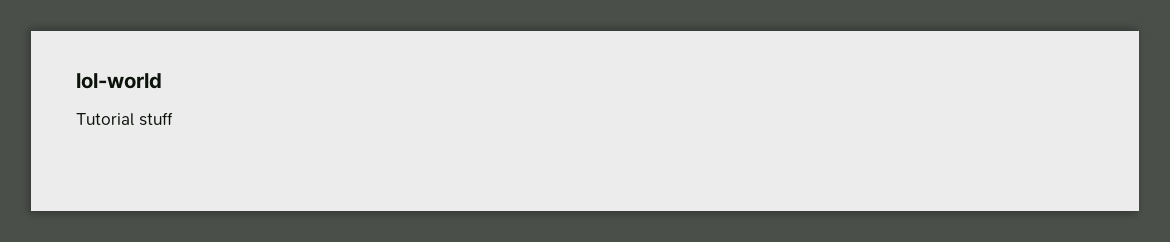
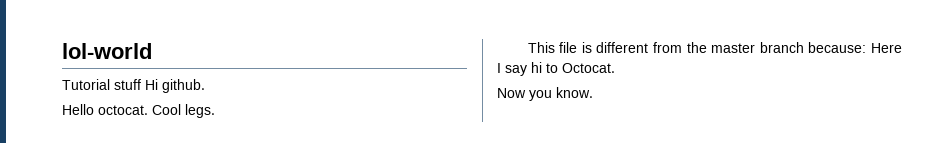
- Tutorial stuff
+ Tutorial stuff Hi github.
+ Hello octocat. Cool legs.
+ This file is different from the master branch because: Here I say hi to Octocat.
+ Now you know.

